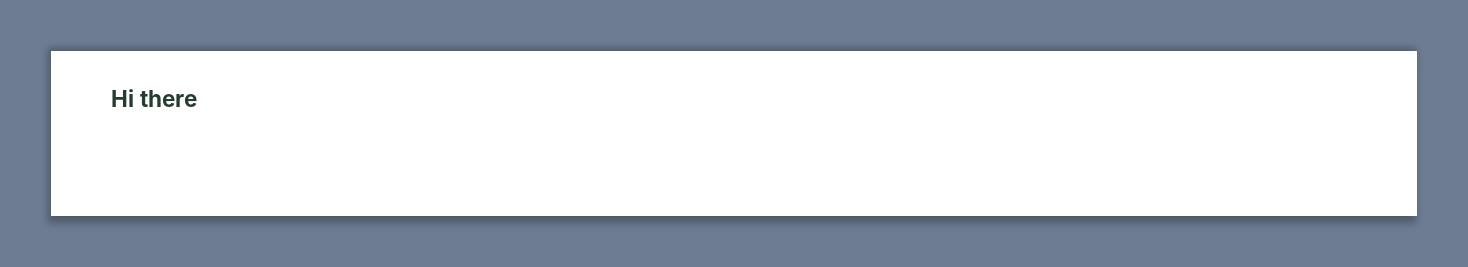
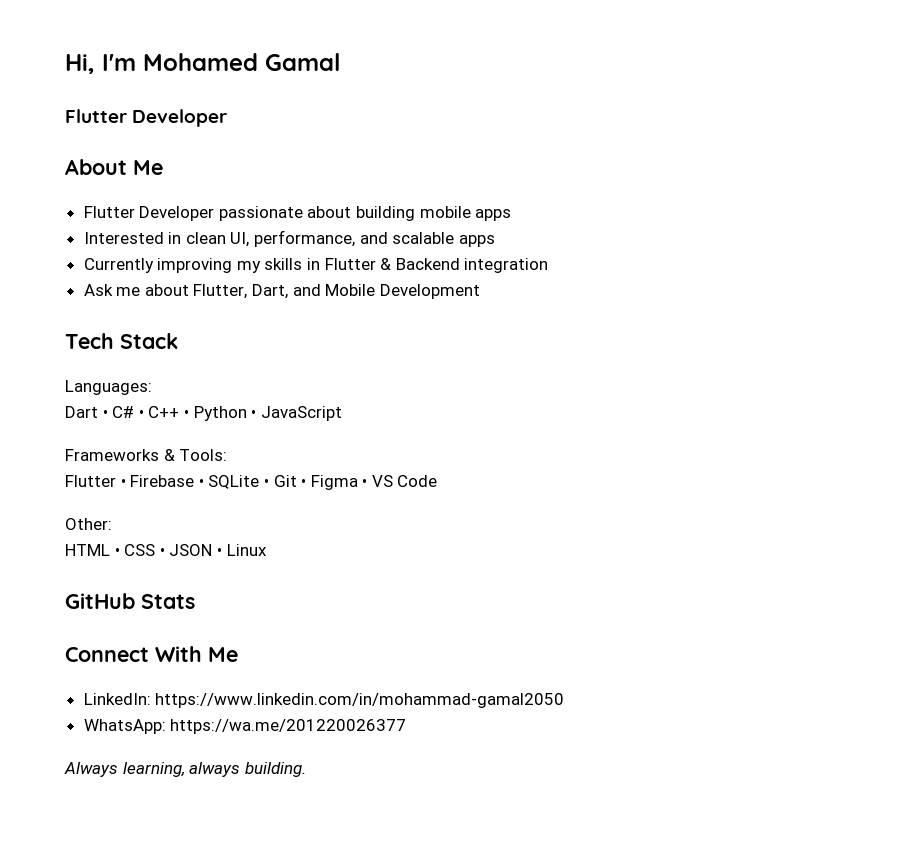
- Hi there
+ Hi, I'm Mohamed Gamal
+ Flutter Developer
+ About Me
+ Flutter Developer passionate about building mobile apps
+ Interested in clean UI, performance, and scalable apps
+ Currently improving my skills in Flutter & Backend integration
+ Ask me about Flutter, Dart, and Mobile Development
+ Tech Stack
+ Languages:
+ Dart • C# • C++ • Python • JavaScript
+ Frameworks & Tools:
+ Flutter • Firebase • SQLite • Git • Figma • VS Code
+ Other:
+ HTML • CSS • JSON • Linux
+ GitHub Stats
+ Connect With Me
+ LinkedIn: https://www.linkedin.com/in/mohammad-gamal2050
+ WhatsApp: https://wa.me/201220026377
+ Always learning, always building.

